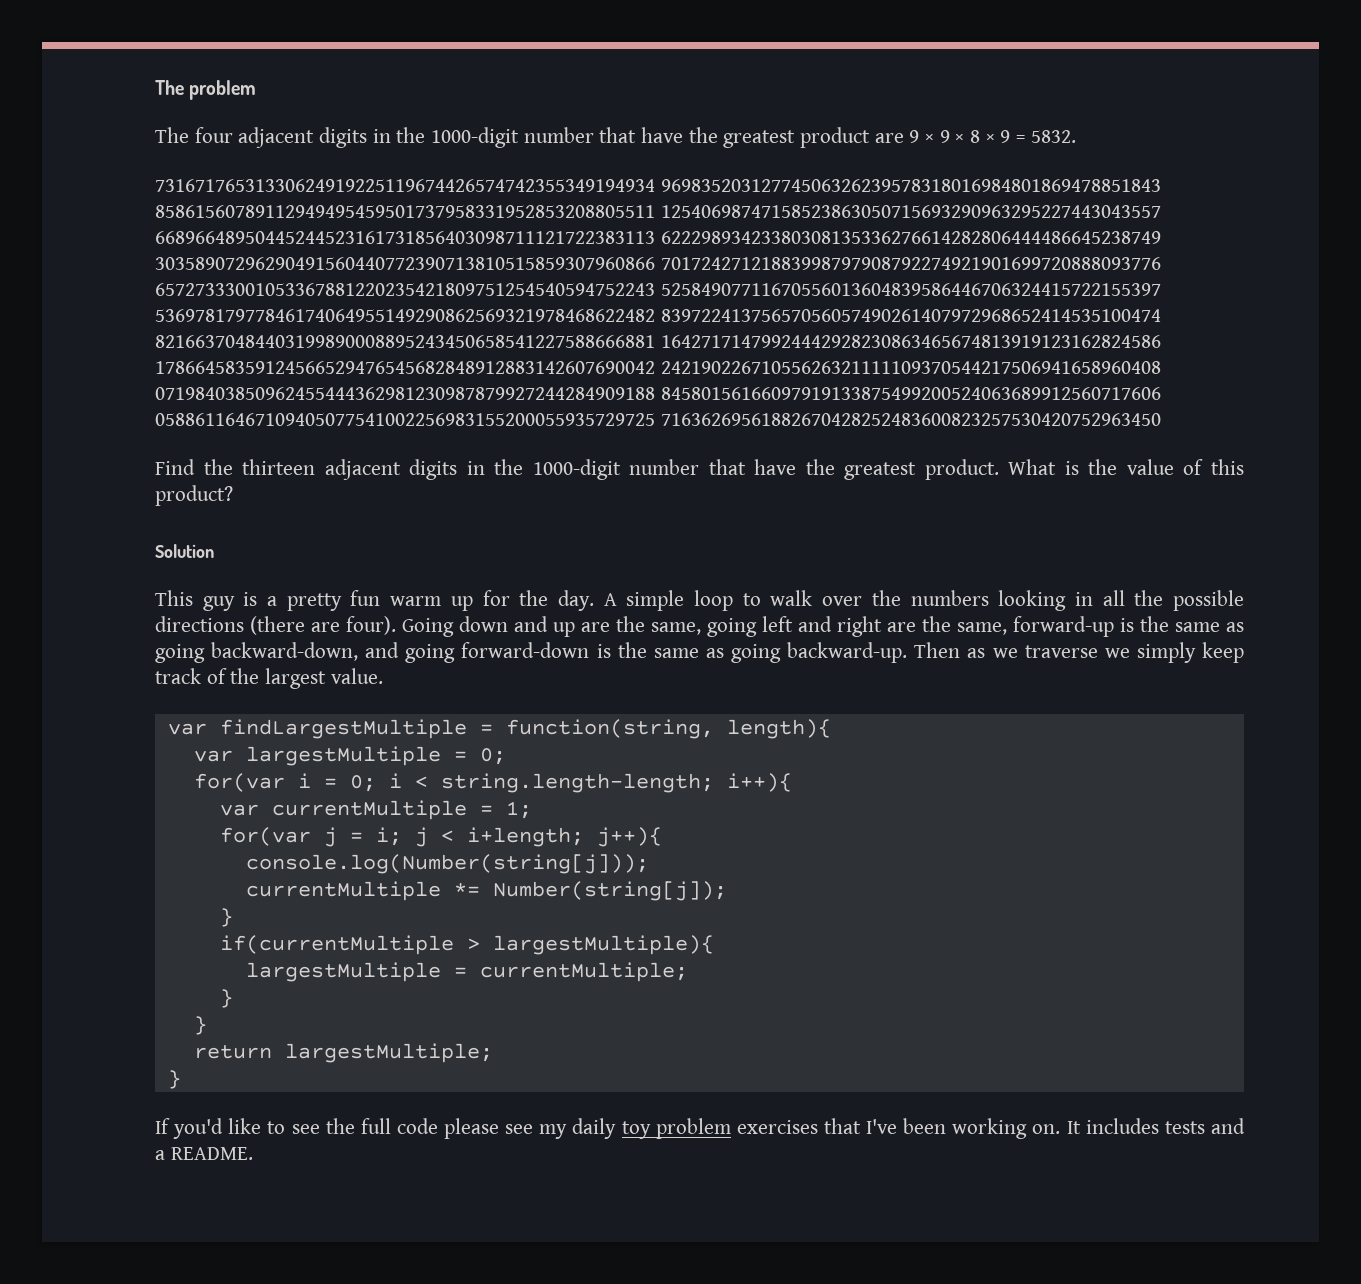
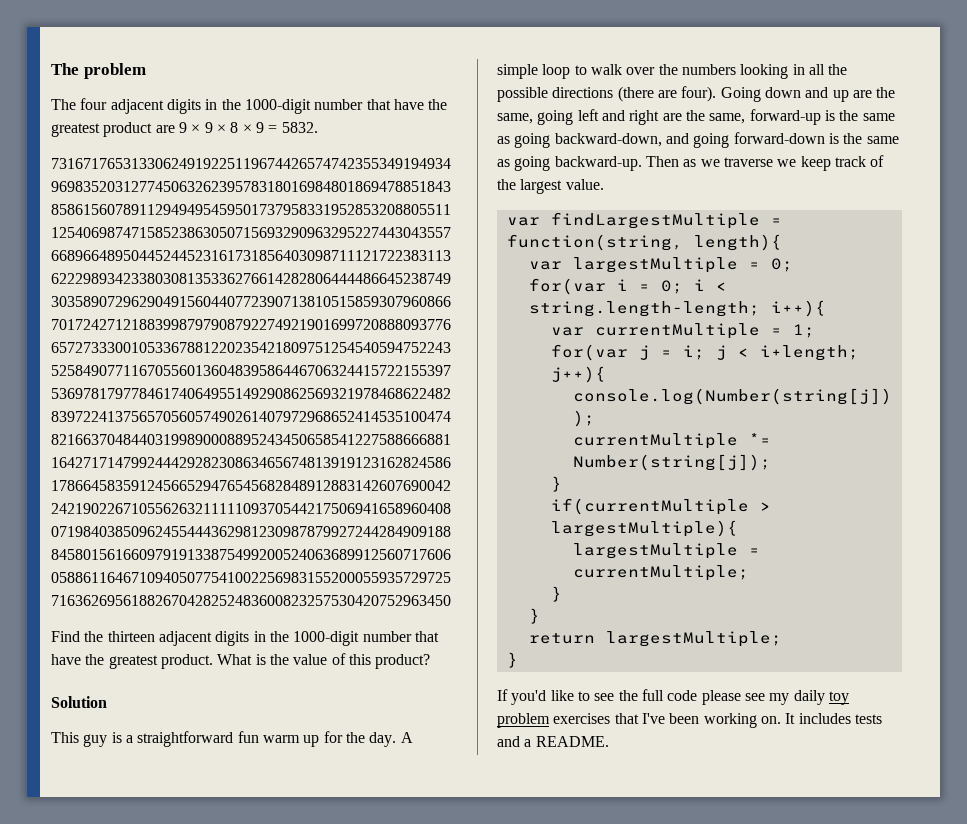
- This guy is a pretty fun warm up for the day.
+ This guy is a straightforward fun warm up for the day.
- Then as we traverse we simply keep track of the largest value.
+ Then as we traverse we keep track of the largest value.

